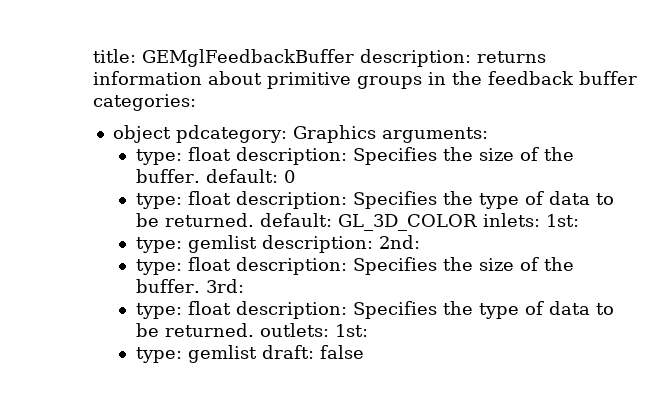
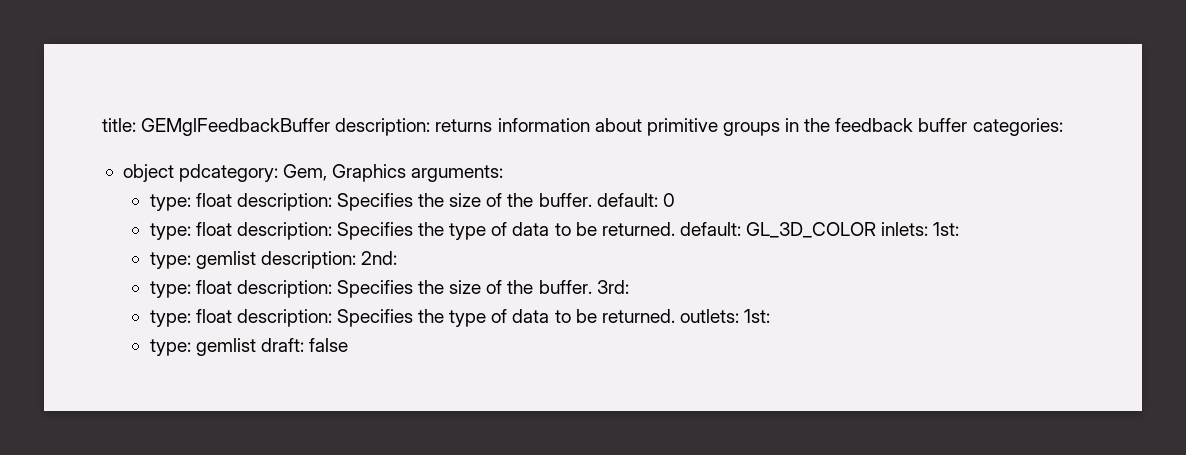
- object pdcategory: Graphics arguments:
+ object pdcategory: Gem, Graphics arguments:

